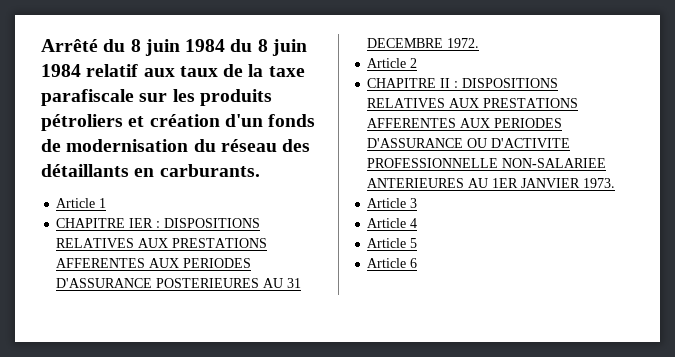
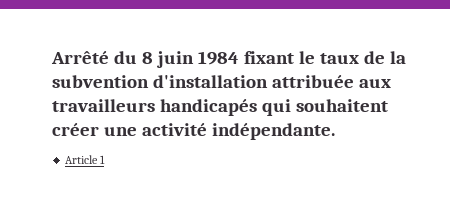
- Arrêté du 8 juin 1984 du 8 juin 1984 relatif aux taux de la taxe parafiscale sur les produits pétroliers et création d'un fonds de modernisation du réseau des détaillants en carburants.
+ Arrêté du 8 juin 1984 fixant le taux de la subvention d'installation attribuée aux travailleurs handicapés qui souhaitent créer une activité indépendante.
  Article 1
- CHAPITRE IER : DISPOSITIONS RELATIVES AUX PRESTATIONS AFFERENTES AUX PERIODES D'ASSURANCE POSTERIEURES AU 31 DECEMBRE 1972.
- Article 2
- CHAPITRE II : DISPOSITIONS RELATIVES AUX PRESTATIONS AFFERENTES AUX PERIODES D'ASSURANCE OU D'ACTIVITE PROFESSIONNELLE NON-SALARIEE ANTERIEURES AU 1ER JANVIER 1973.
- Article 3
- Article 4
- Article 5
- Article 6

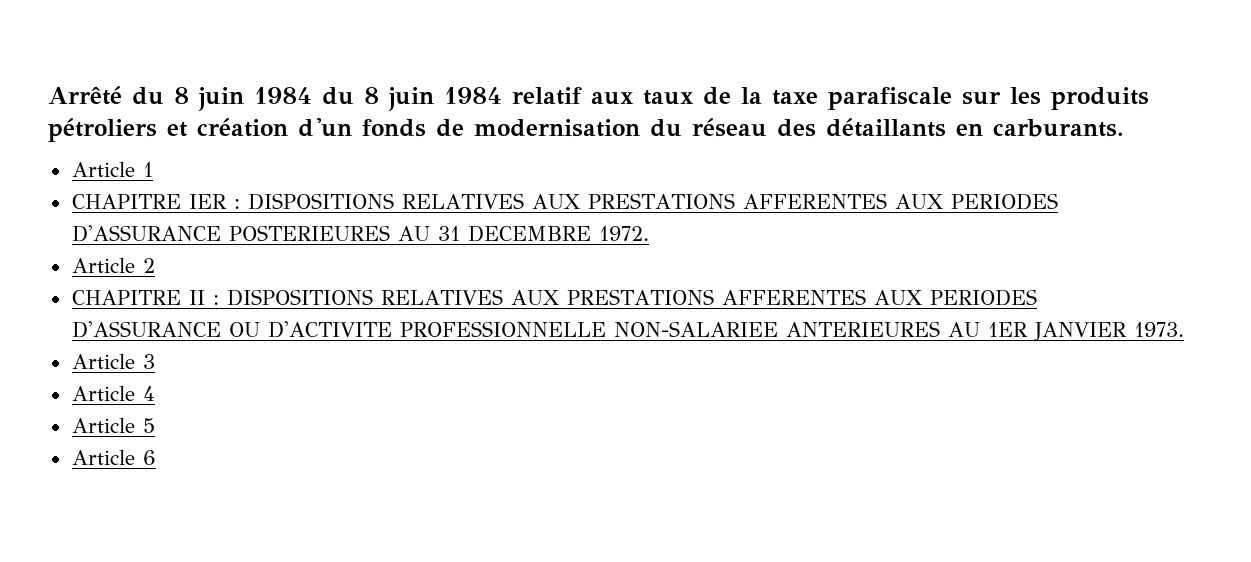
- Arrêté du 8 juin 1984 fixant le taux de la subvention d'installation attribuée aux travailleurs handicapés qui souhaitent créer une activité indépendante.
+ Arrêté du 8 juin 1984 du 8 juin 1984 relatif aux taux de la taxe parafiscale sur les produits pétroliers et création d'un fonds de modernisation du réseau des détaillants en carburants.
  Article 1
+ CHAPITRE IER : DISPOSITIONS RELATIVES AUX PRESTATIONS AFFERENTES AUX PERIODES D'ASSURANCE POSTERIEURES AU 31 DECEMBRE 1972.
+ Article 2
+ CHAPITRE II : DISPOSITIONS RELATIVES AUX PRESTATIONS AFFERENTES AUX PERIODES D'ASSURANCE OU D'ACTIVITE PROFESSIONNELLE NON-SALARIEE ANTERIEURES AU 1ER JANVIER 1973.
+ Article 3
+ Article 4
+ Article 5
+ Article 6

